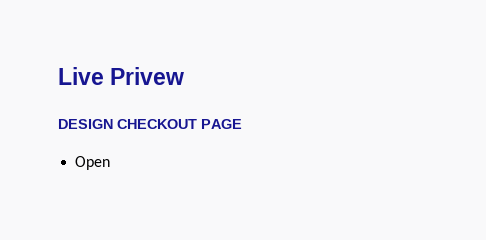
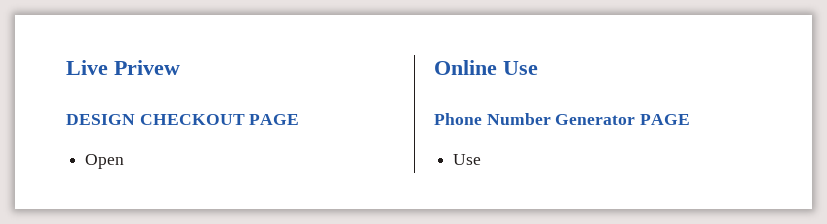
+ Online Use
+ Phone Number Generator PAGE
+ Use

